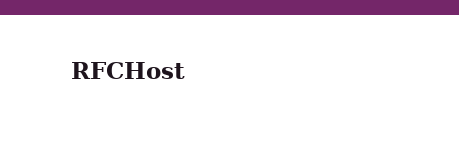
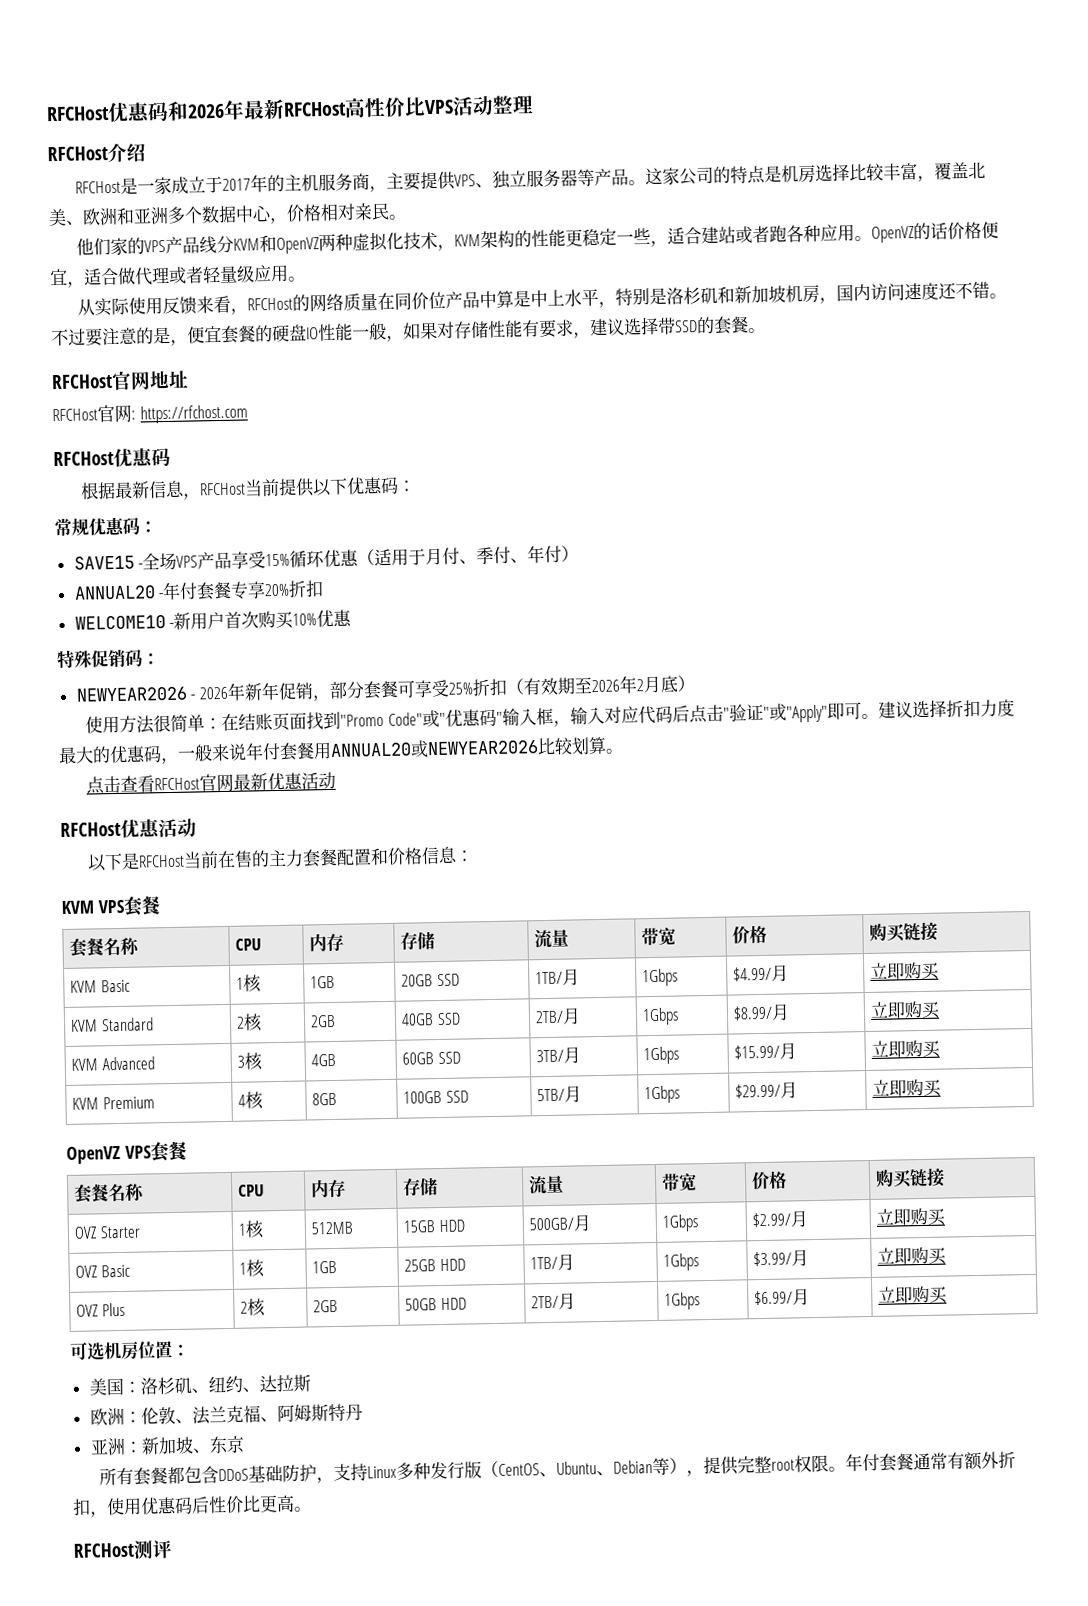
- RFCHost
+ RFCHost优惠码和2026年最新RFCHost高性价比VPS活动整理
+ RFCHost介绍
+ RFCHost是一家成立于2017年的主机服务商，主要提供VPS、独立服务器等产品。这家公司的特点是机房选择比较丰富，覆盖北美、欧洲和亚洲多个数据中心，价格相对亲民。
+ 他们家的VPS产品线分KVM和OpenVZ两种虚拟化技术，KVM架构的性能更稳定一些，适合建站或者跑各种应用。OpenVZ的话价格便宜，适合做代理或者轻量级应用。
+ 从实际使用反馈来看，RFCHost的网络质量在同价位产品中算是中上水平，特别是洛杉矶和新加坡机房，国内访问速度还不错。不过要注意的是，便宜套餐的硬盘IO性能一般，如果对存储性能有要求，建议选择带SSD的套餐。
+ RFCHost官网地址
+ RFCHost官网: https://rfchost.com
+ RFCHost优惠码
+ 根据最新信息，RFCHost当前提供以下优惠码：
+ 常规优惠码：
+ SAVE15 -全场VPS产品享受15%循环优惠（适用于月付、季付、年付）
+ ANNUAL20 -年付套餐专享20%折扣
+ WELCOME10 -新用户首次购买10%优惠
+ 特殊促销码：
+ NEWYEAR2026 - 2026年新年促销，部分套餐可享受25%折扣（有效期至2026年2月底）
+ 使用方法很简单：在结账页面找到"Promo Code"或"优惠码"输入框，输入对应代码后点击"验证"或"Apply"即可。建议选择折扣力度最大的优惠码，一般来说年付套餐用ANNUAL20或NEWYEAR2026比较划算。
+ 点击查看RFCHost官网最新优惠活动
+ RFCHost优惠活动
+ 以下是RFCHost当前在售的主力套餐配置和价格信息：
+ KVM VPS套餐
+ 套餐名称 | CPU | 内存 | 存储 | 流量 | 带宽 | 价格 | 购买链接
+ KVM Basic | 1核 | 1GB | 20GB SSD | 1TB/月 | 1Gbps | $4.99/月 | 立即购买
+ KVM Standard | 2核 | 2GB | 40GB SSD | 2TB/月 | 1Gbps | $8.99/月 | 立即购买
+ KVM Advanced | 3核 | 4GB | 60GB SSD | 3TB/月 | 1Gbps | $15.99/月 | 立即购买
+ KVM Premium | 4核 | 8GB | 100GB SSD | 5TB/月 | 1Gbps | $29.99/月 | 立即购买
+ OpenVZ VPS套餐
+ 套餐名称 | CPU | 内存 | 存储 | 流量 | 带宽 | 价格 | 购买链接
+ OVZ Starter | 1核 | 512MB | 15GB HDD | 500GB/月 | 1Gbps | $2.99/月 | 立即购买
+ OVZ Basic | 1核 | 1GB | 25GB HDD | 1TB/月 | 1Gbps | $3.99/月 | 立即购买
+ OVZ Plus | 2核 | 2GB | 50GB HDD | 2TB/月 | 1Gbps | $6.99/月 | 立即购买
+ 可选机房位置：
+ 美国：洛杉矶、纽约、达拉斯
+ 欧洲：伦敦、法兰克福、阿姆斯特丹
+ 亚洲：新加坡、东京
+ 所有套餐都包含DDoS基础防护，支持Linux多种发行版（CentOS、Ubuntu、Debian等），提供完整root权限。年付套餐通常有额外折扣，使用优惠码后性价比更高。
+ RFCHost测评

